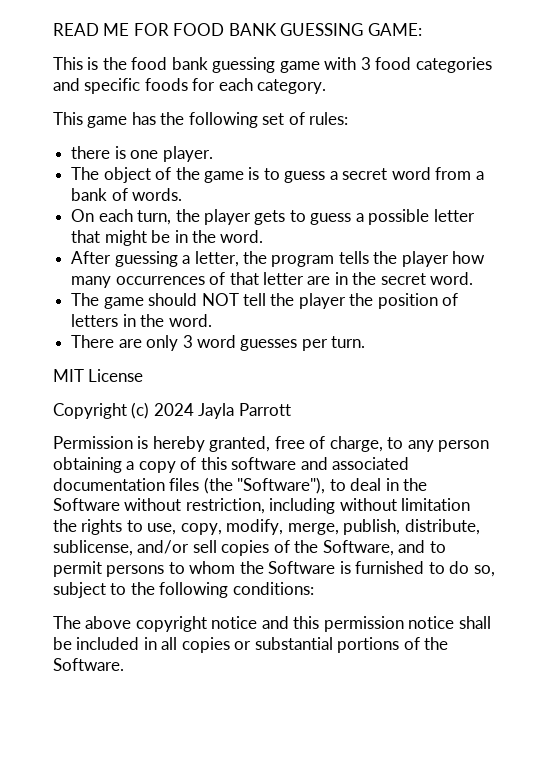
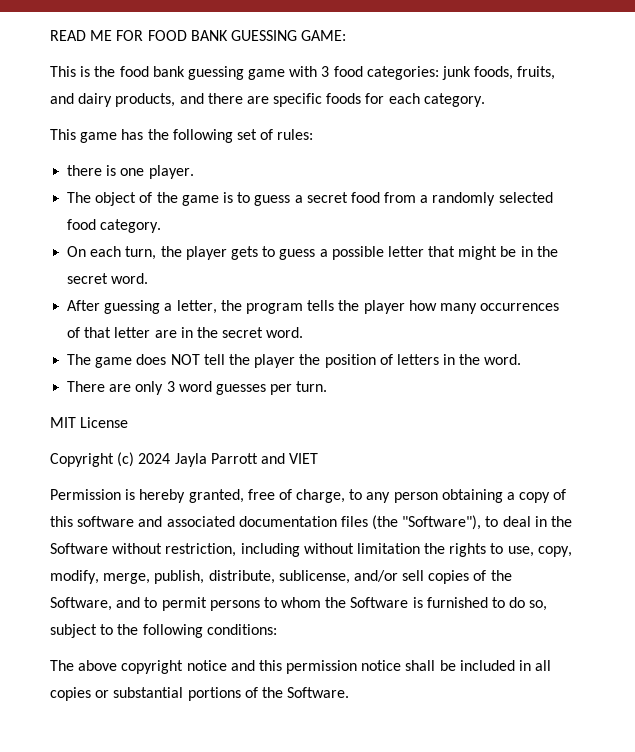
- This is the food bank guessing game with 3 food categories and specific foods for each category.
+ This is the food bank guessing game with 3 food categories: junk foods, fruits, and dairy products, and there are specific foods for each category.
- The object of the game is to guess a secret word from a bank of words.
+ The object of the game is to guess a secret food from a randomly selected food category.
- On each turn, the player gets to guess a possible letter that might be in the word.
+ On each turn, the player gets to guess a possible letter that might be in the secret word.
- The game should NOT tell the player the position of letters in the word.
+ The game does NOT tell the player the position of letters in the word.
- Copyright (c) 2024 Jayla Parrott
+ Copyright (c) 2024 Jayla Parrott and VIET

